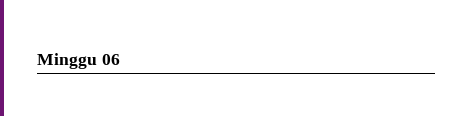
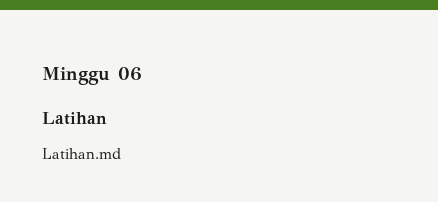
+ Latihan
+ Latihan.md

